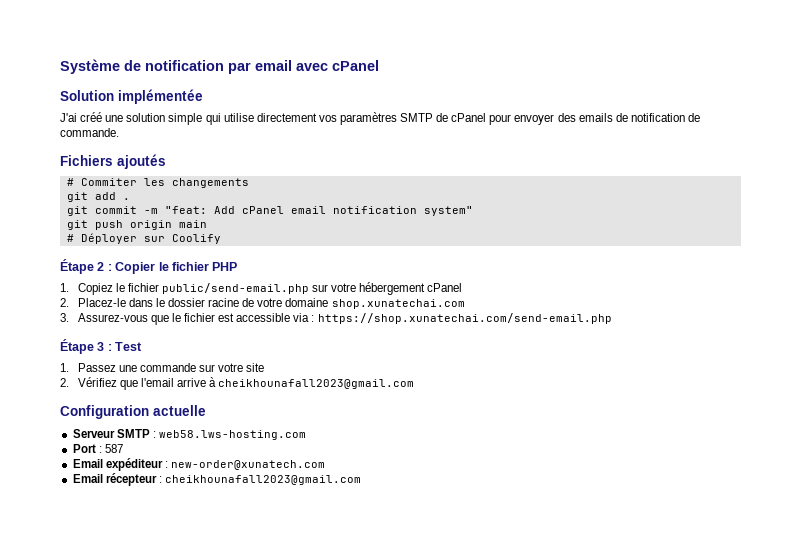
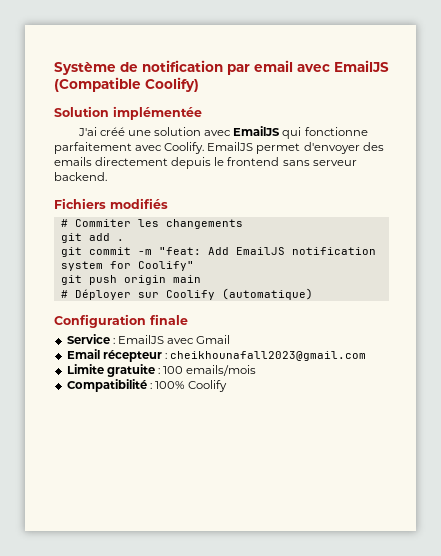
- Système de notification par email avec cPanel
+ Système de notification par email avec EmailJS (Compatible Coolify)
- J'ai créé une solution simple qui utilise directement vos paramètres SMTP de cPanel pour envoyer des emails de notification de commande.
+ J'ai créé une solution avec EmailJS qui fonctionne parfaitement avec Coolify. EmailJS permet d'envoyer des emails directement depuis le frontend sans serveur backend.
- Fichiers ajoutés
+ Fichiers modifiés
- git commit -m "feat: Add cPanel email notification system"
+ git commit -m "feat: Add EmailJS notification system for Coolify"
- # Déployer sur Coolify
- Étape 2 : Copier le fichier PHP
- 1. Copiez le fichier public/send-email.php sur votre hébergement cPanel
- 2. Placez-le dans le dossier racine de votre domaine shop.xunatechai.com
- 3. Assurez-vous que le fichier est accessible via : https://shop.xunatechai.com/send-email.php
- Étape 3 : Test
- 1. Passez une commande sur votre site
- 2. Vérifiez que l'email arrive à cheikhounafall2023@gmail.com
- Configuration actuelle
- Serveur SMTP : web58.lws-hosting.com
- Port : 587
- Email expéditeur : new-order@xunatech.com
+ # Déployer sur Coolify (automatique)
+ Configuration finale
+ Service : EmailJS avec Gmail
  Email récepteur : cheikhounafall2023@gmail.com
+ Limite gratuite : 100 emails/mois
+ Compatibilité : 100% Coolify

